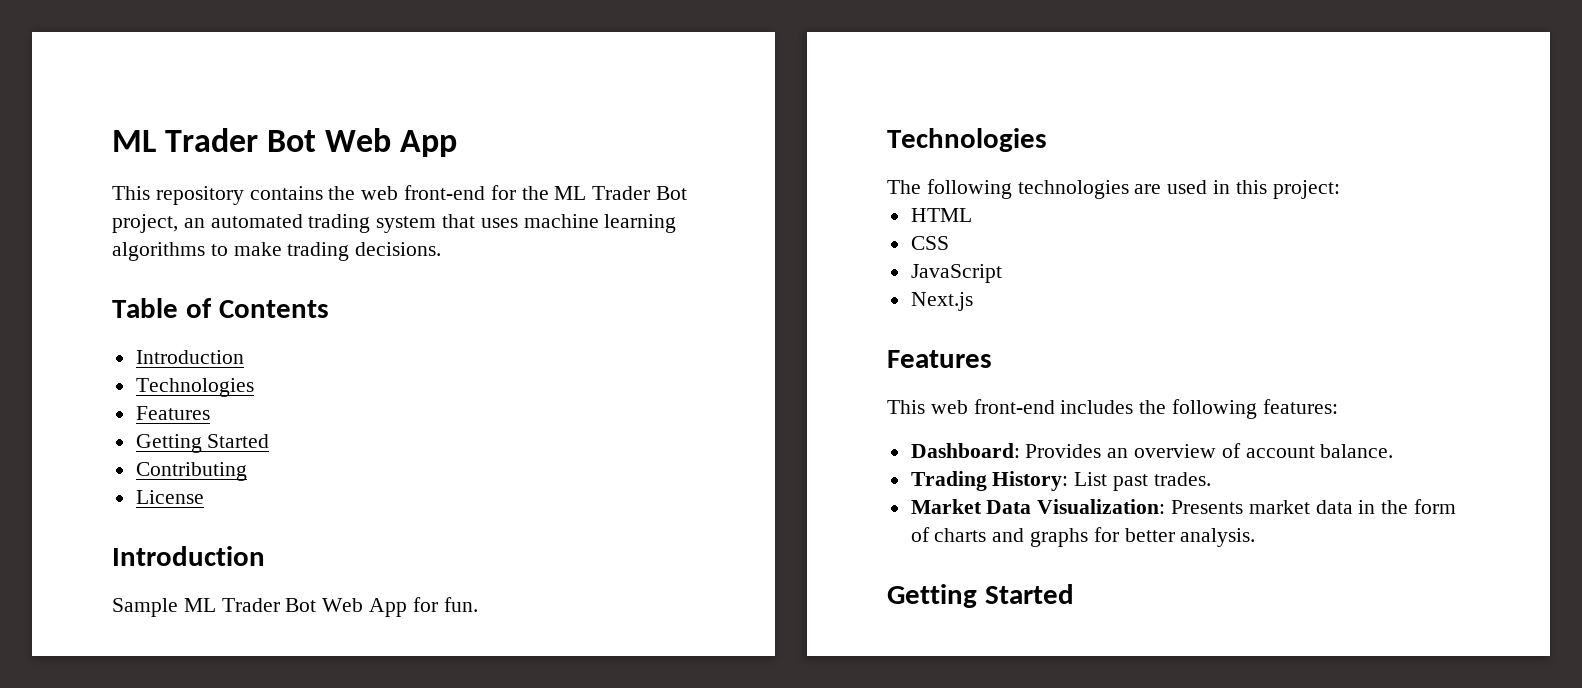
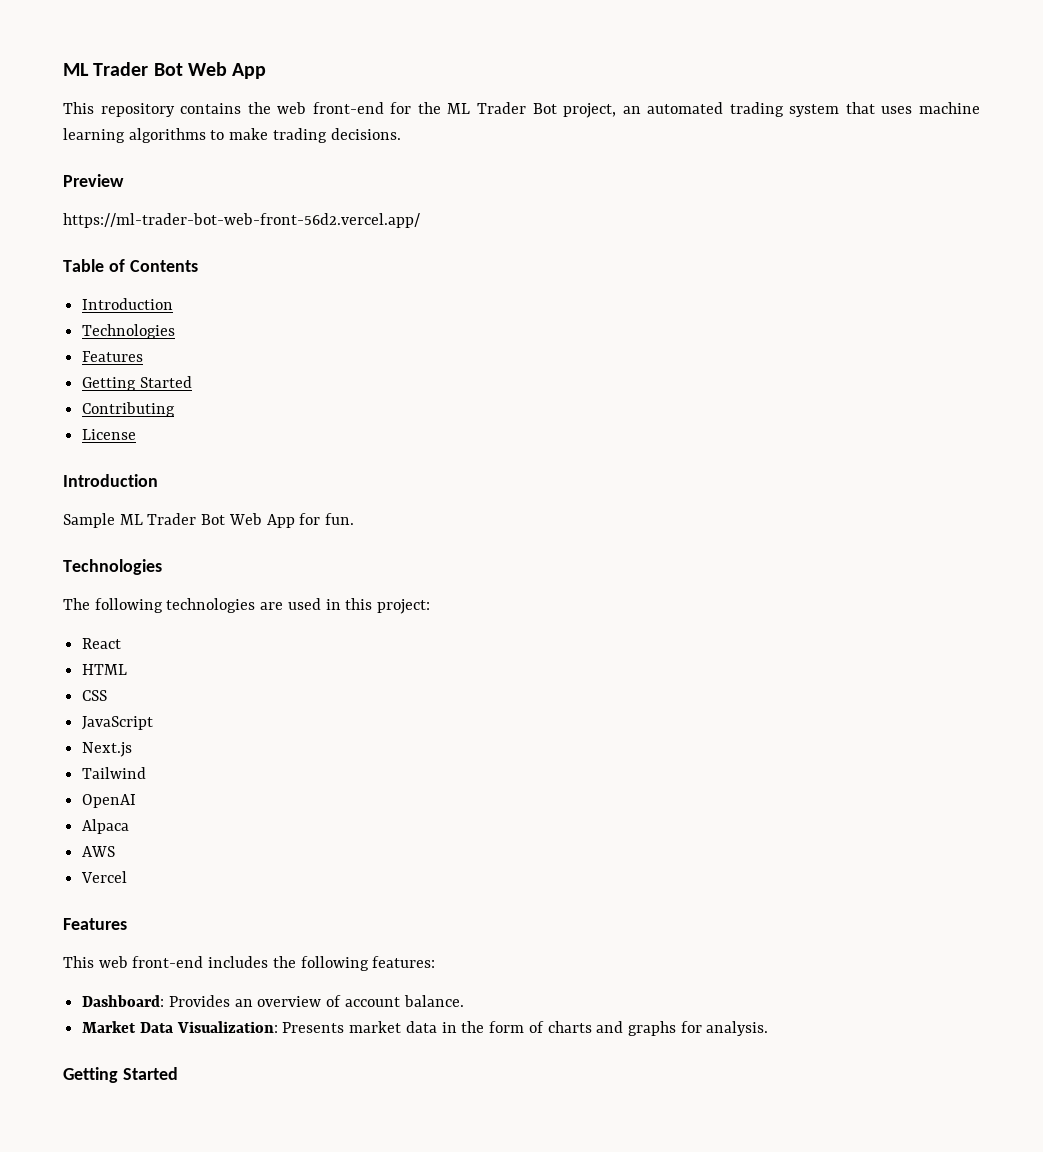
+ Preview
+ https://ml-trader-bot-web-front-56d2.vercel.app/
+ React
+ Tailwind
+ OpenAI
+ Alpaca
+ AWS
+ Vercel
- Trading History: List past trades.
- Market Data Visualization: Presents market data in the form of charts and graphs for better analysis.
+ Market Data Visualization: Presents market data in the form of charts and graphs for analysis.

